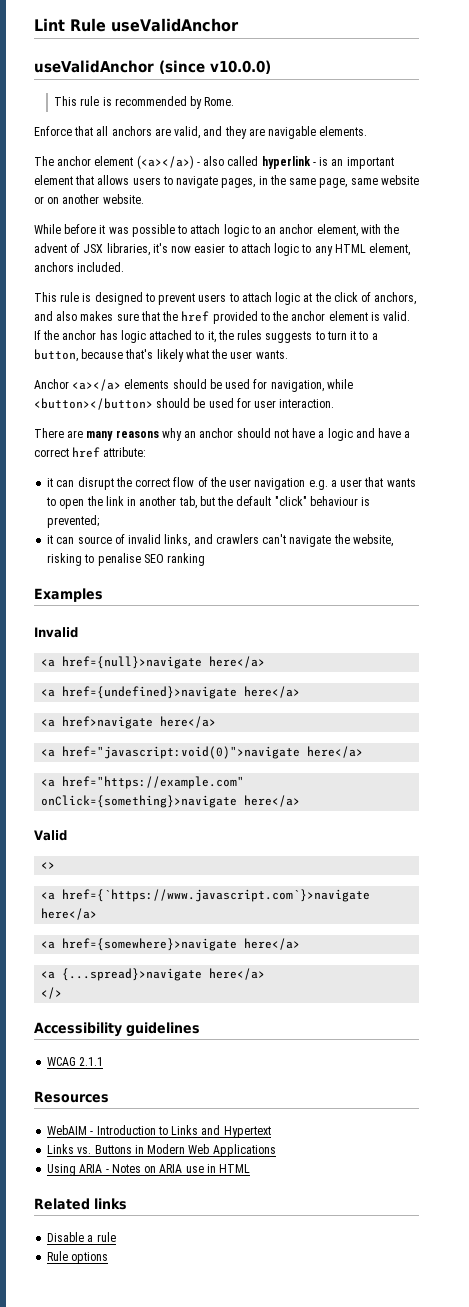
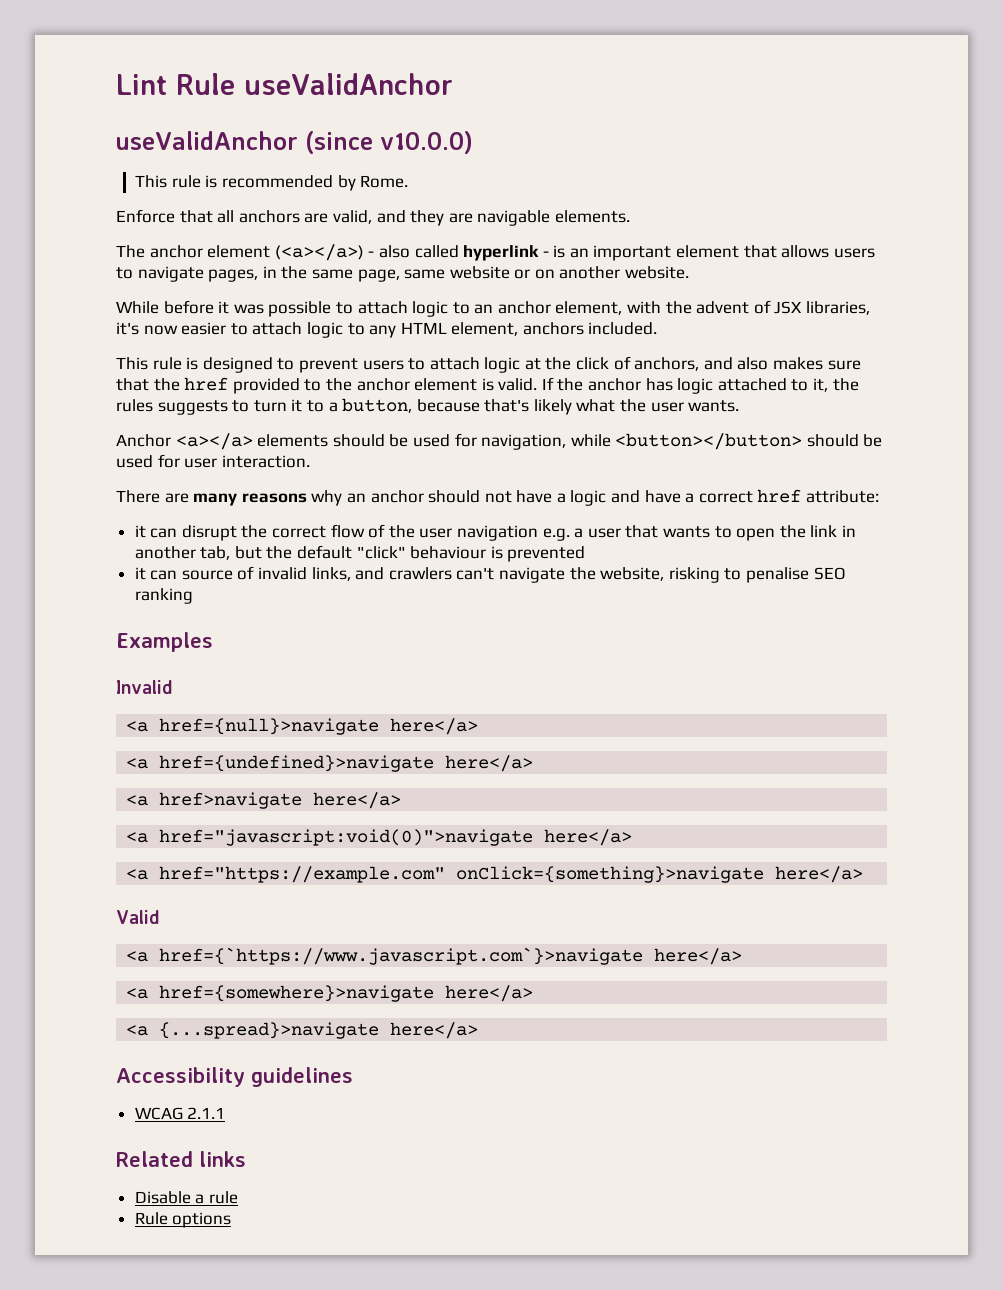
- it can disrupt the correct flow of the user navigation e.g. a user that wants to open the link in another tab, but the default "click" behaviour is prevented;
+ it can disrupt the correct flow of the user navigation e.g. a user that wants to open the link in another tab, but the default "click" behaviour is prevented
- <>
- </>
- Resources
- WebAIM - Introduction to Links and Hypertext
- Links vs. Buttons in Modern Web Applications
- Using ARIA - Notes on ARIA use in HTML

